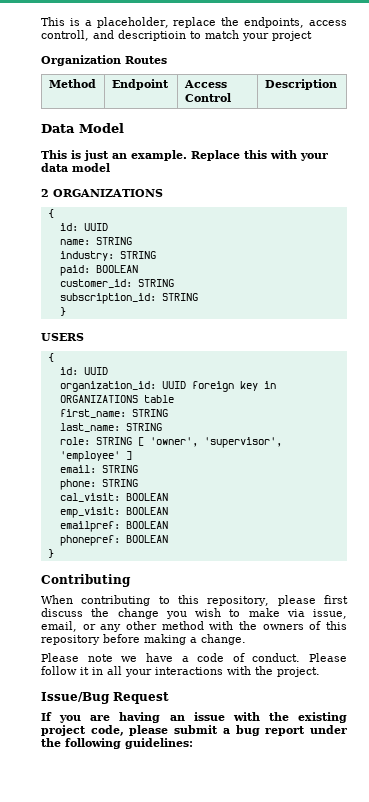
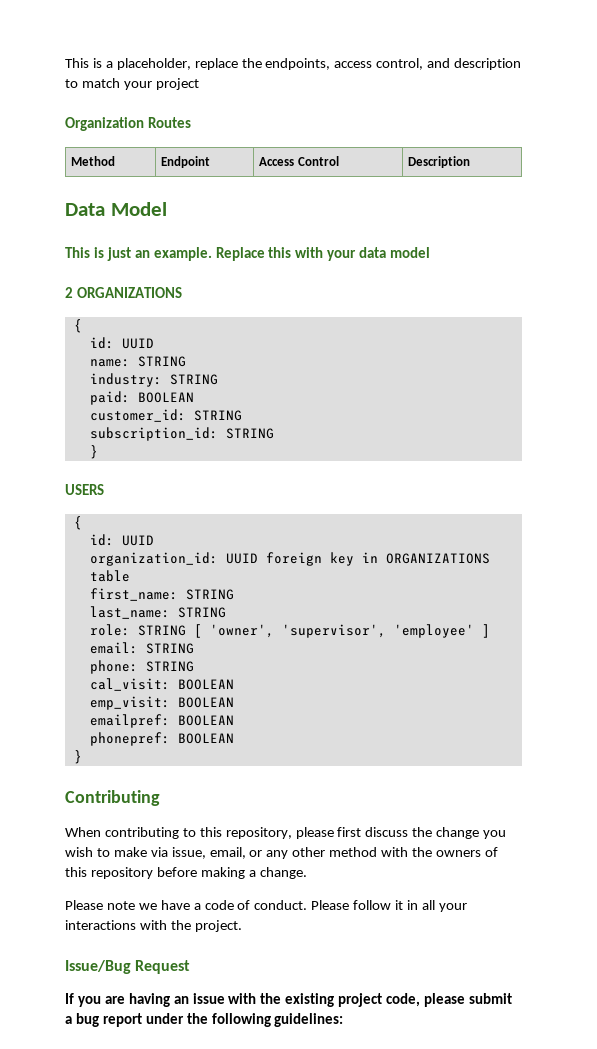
- This is a placeholder, replace the endpoints, access controll, and descriptioin to match your project
+ This is a placeholder, replace the endpoints, access control, and description to match your project

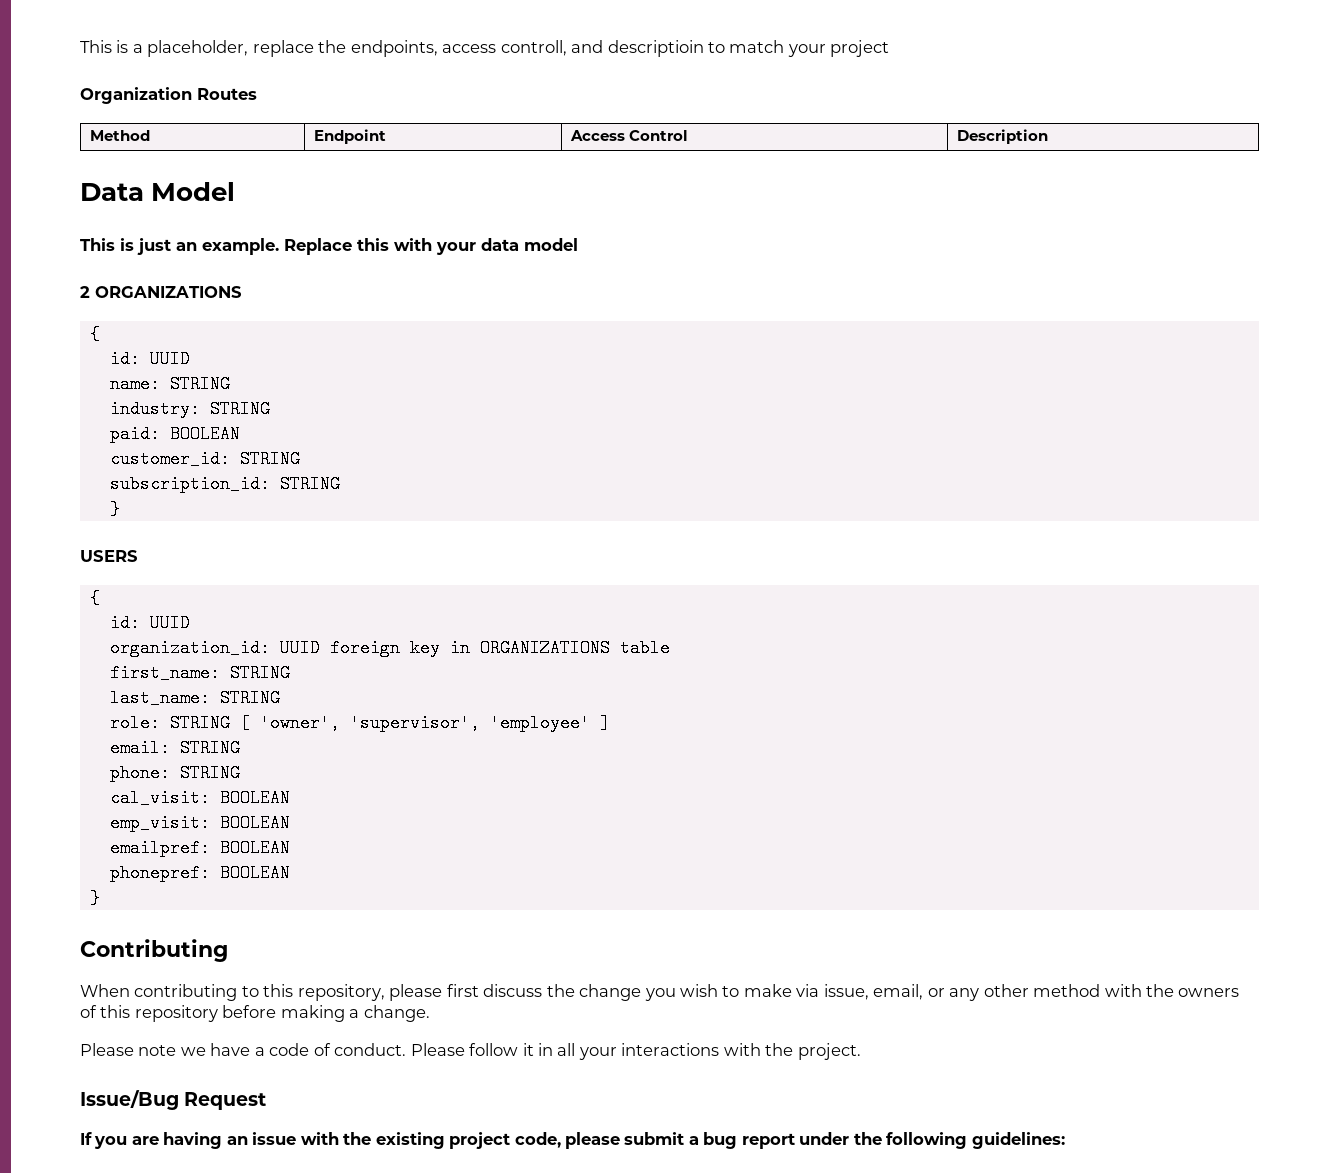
- This is a placeholder, replace the endpoints, access control, and description to match your project
+ This is a placeholder, replace the endpoints, access controll, and descriptioin to match your project

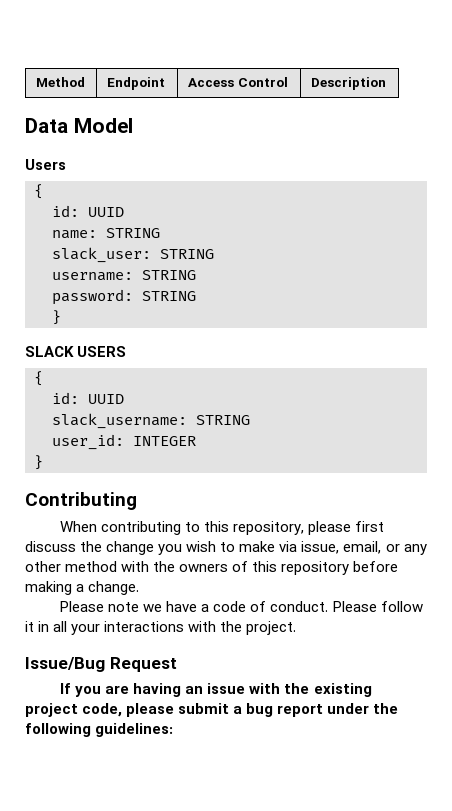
- This is a placeholder, replace the endpoints, access controll, and descriptioin to match your project
- Organization Routes
- This is just an example. Replace this with your data model
- 2 ORGANIZATIONS
+ Users
- industry: STRING
- paid: BOOLEAN
- customer_id: STRING
- subscription_id: STRING
+ slack_user: STRING
+ username: STRING
+ password: STRING
- USERS
+ SLACK USERS
- organization_id: UUID foreign key in ORGANIZATIONS table
- first_name: STRING
- last_name: STRING
- role: STRING [ 'owner', 'supervisor', 'employee' ]
- email: STRING
- phone: STRING
- cal_visit: BOOLEAN
- emp_visit: BOOLEAN
- emailpref: BOOLEAN
- phonepref: BOOLEAN
+ slack_username: STRING
+ user_id: INTEGER

